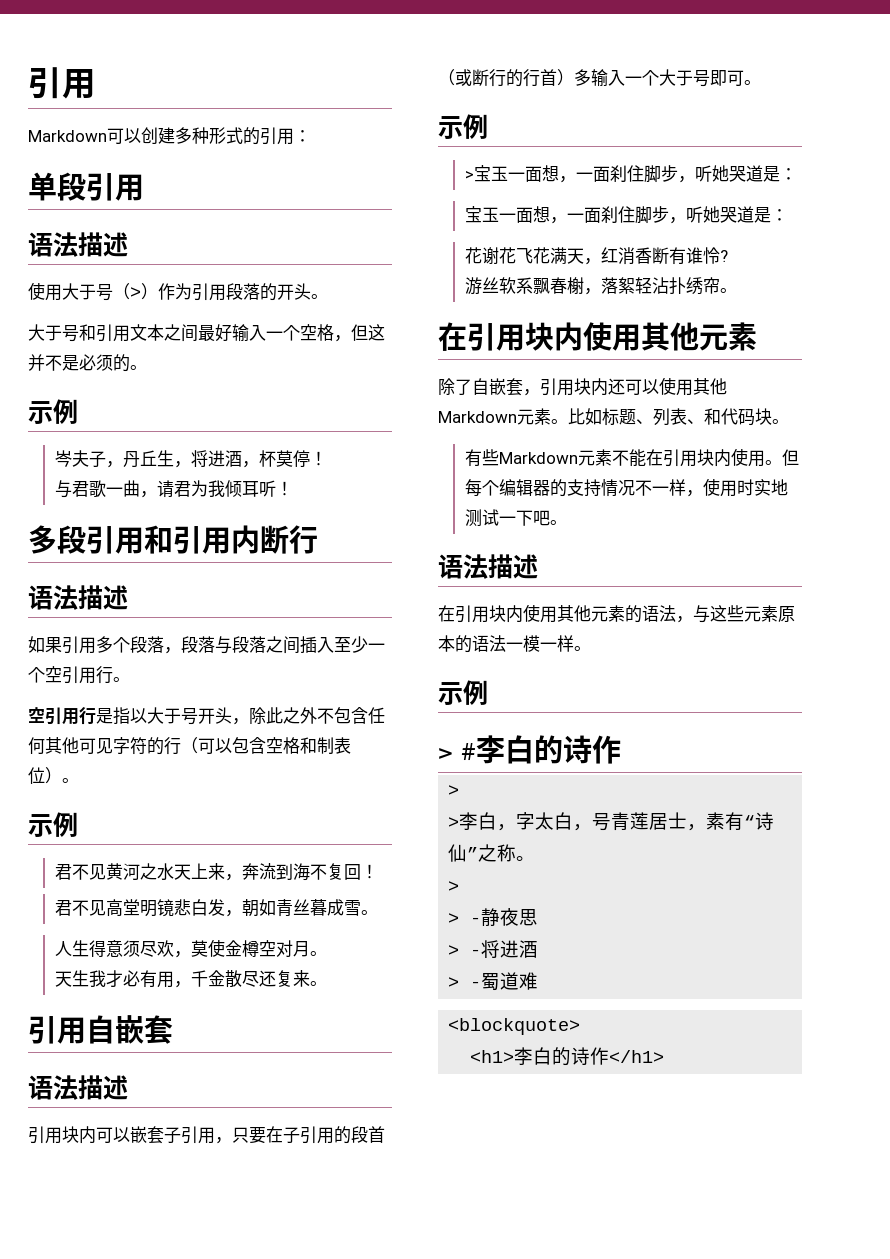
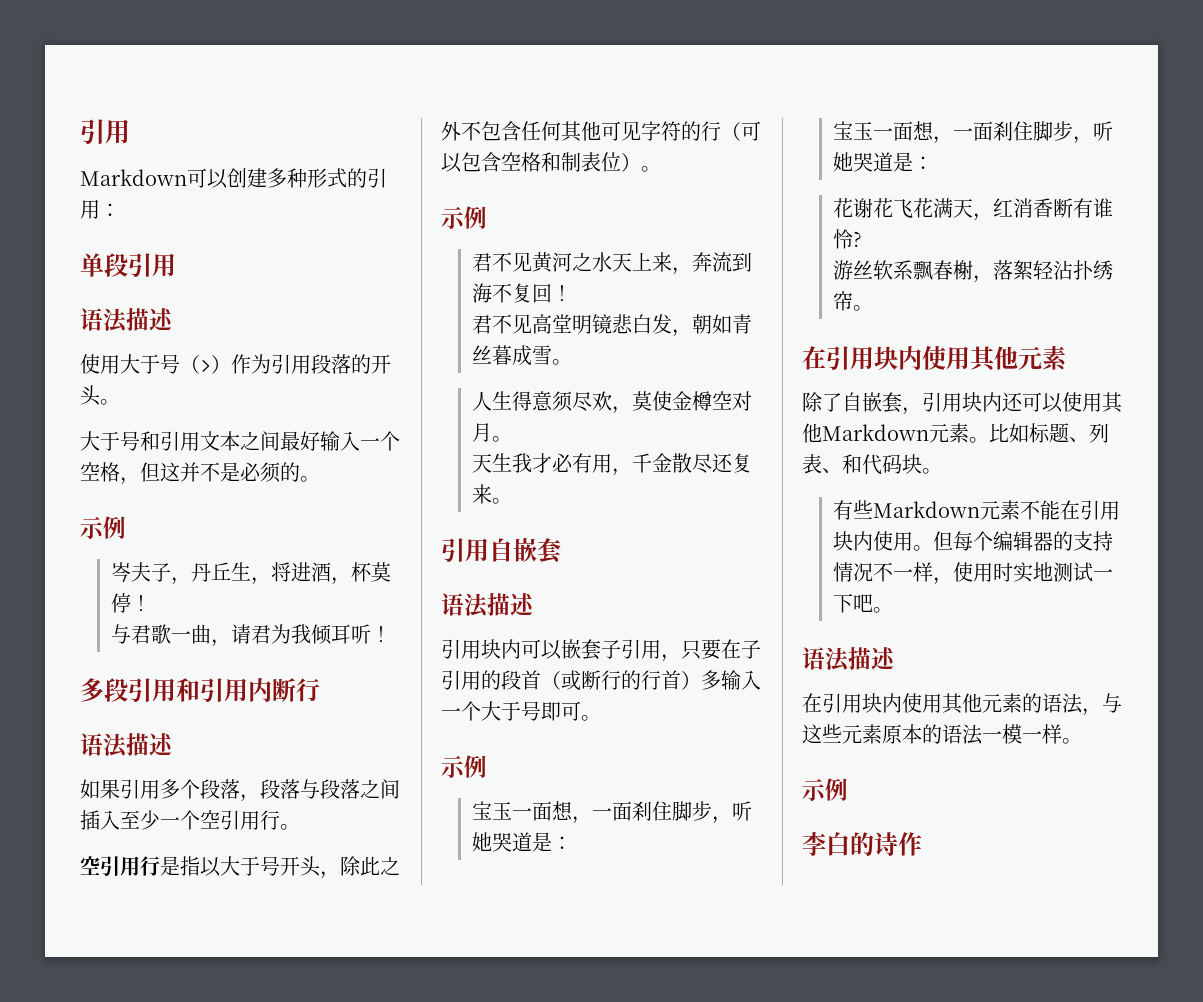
  引用块内可以嵌套子引用，只要在子引用的段首（或断行的行首）多输入一个大于号即可。
  示例
- >宝玉一面想，一面刹住脚步，听她哭道是：
+ 宝玉一面想，一面刹住脚步，听她哭道是：
- > #李白的诗作
- >
- >李白，字太白，号青莲居士，素有“诗仙”之称。
- >
- > -静夜思
- > -将进酒
- > -蜀道难
- <blockquote>
- <h1>李白的诗作</h1>
+ 李白的诗作

